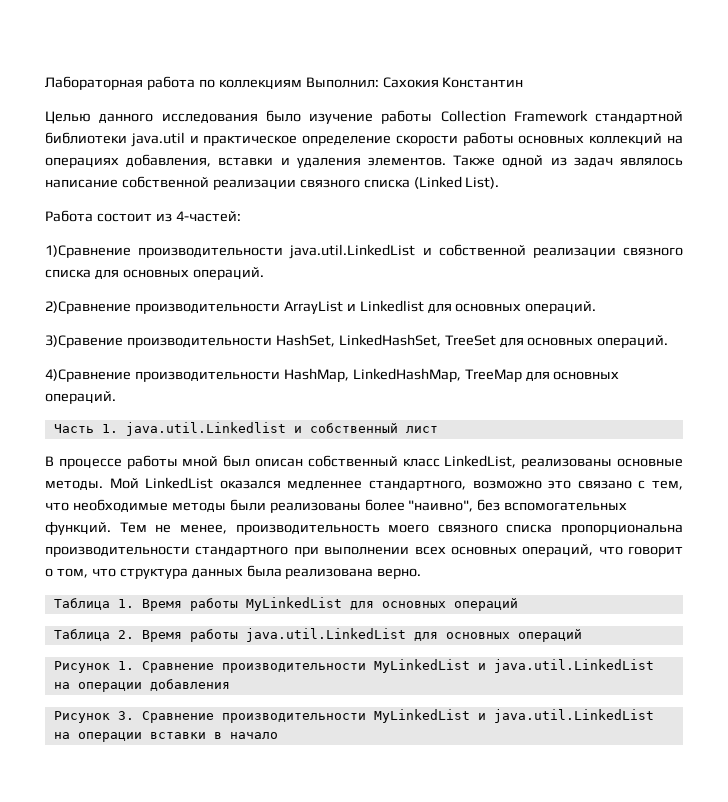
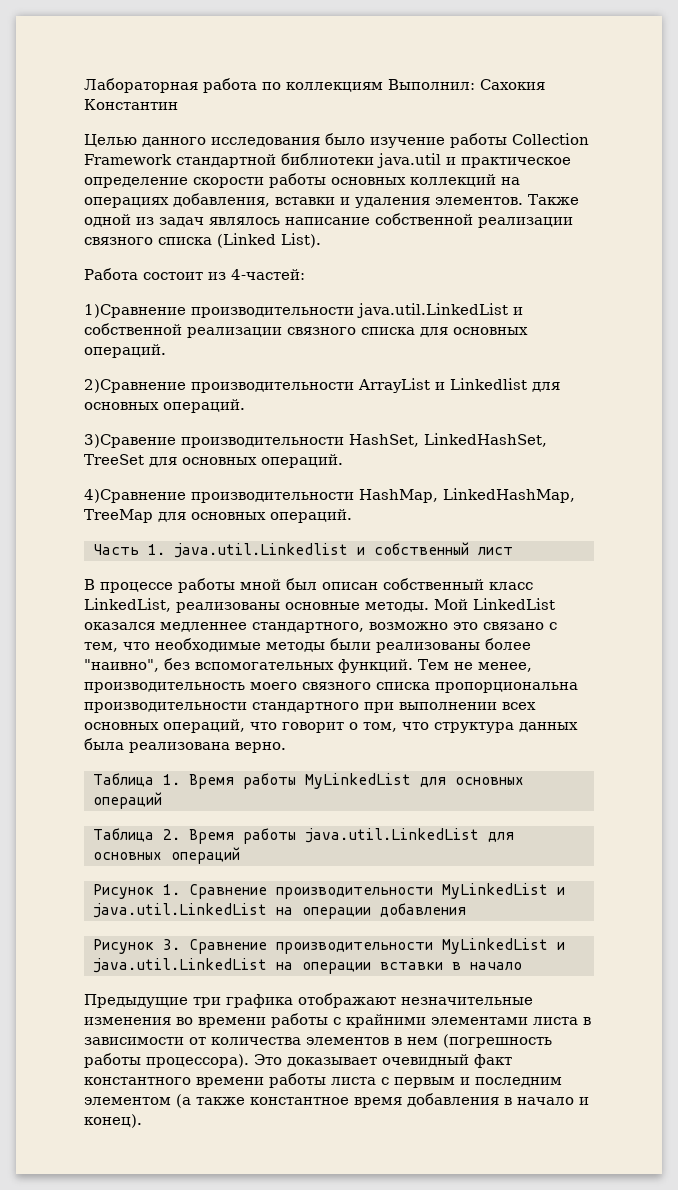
+ Предыдущие три графика отображают незначительные изменения во времени работы с крайними элементами листа в зависимости от количества элементов в нем (погрешность работы процессора). Это доказывает очевидный факт константного времени работы листа с первым и последним элементом (а также константное время добавления в начало и конец).

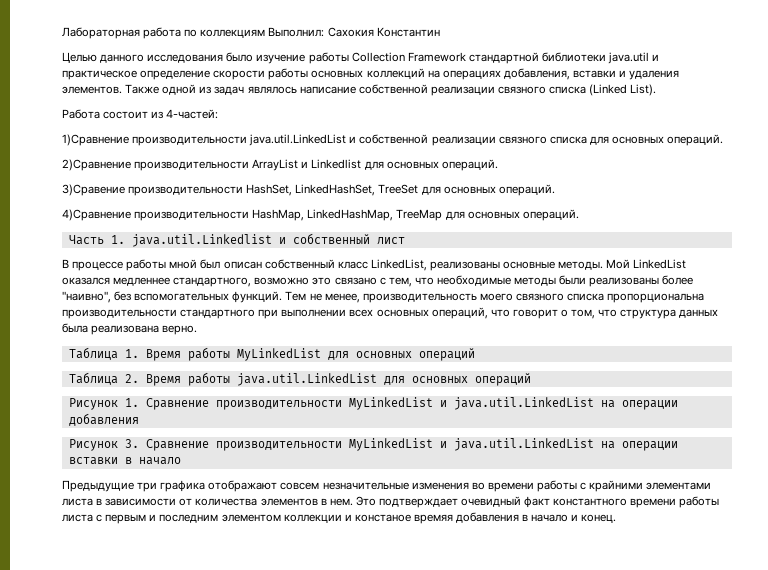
- Предыдущие три графика отображают незначительные изменения во времени работы с крайними элементами листа в зависимости от количества элементов в нем (погрешность работы процессора). Это доказывает очевидный факт константного времени работы листа с первым и последним элементом (а также константное время добавления в начало и конец).
+ Предыдущие три графика отображают совсем незначительные изменения во времени работы с крайними элементами листа в зависимости от количества элементов в нем. Это подтверждает очевидный факт константного времени работы листа с первым и последним элементом коллекции и констаное времяя добавления в начало и конец.

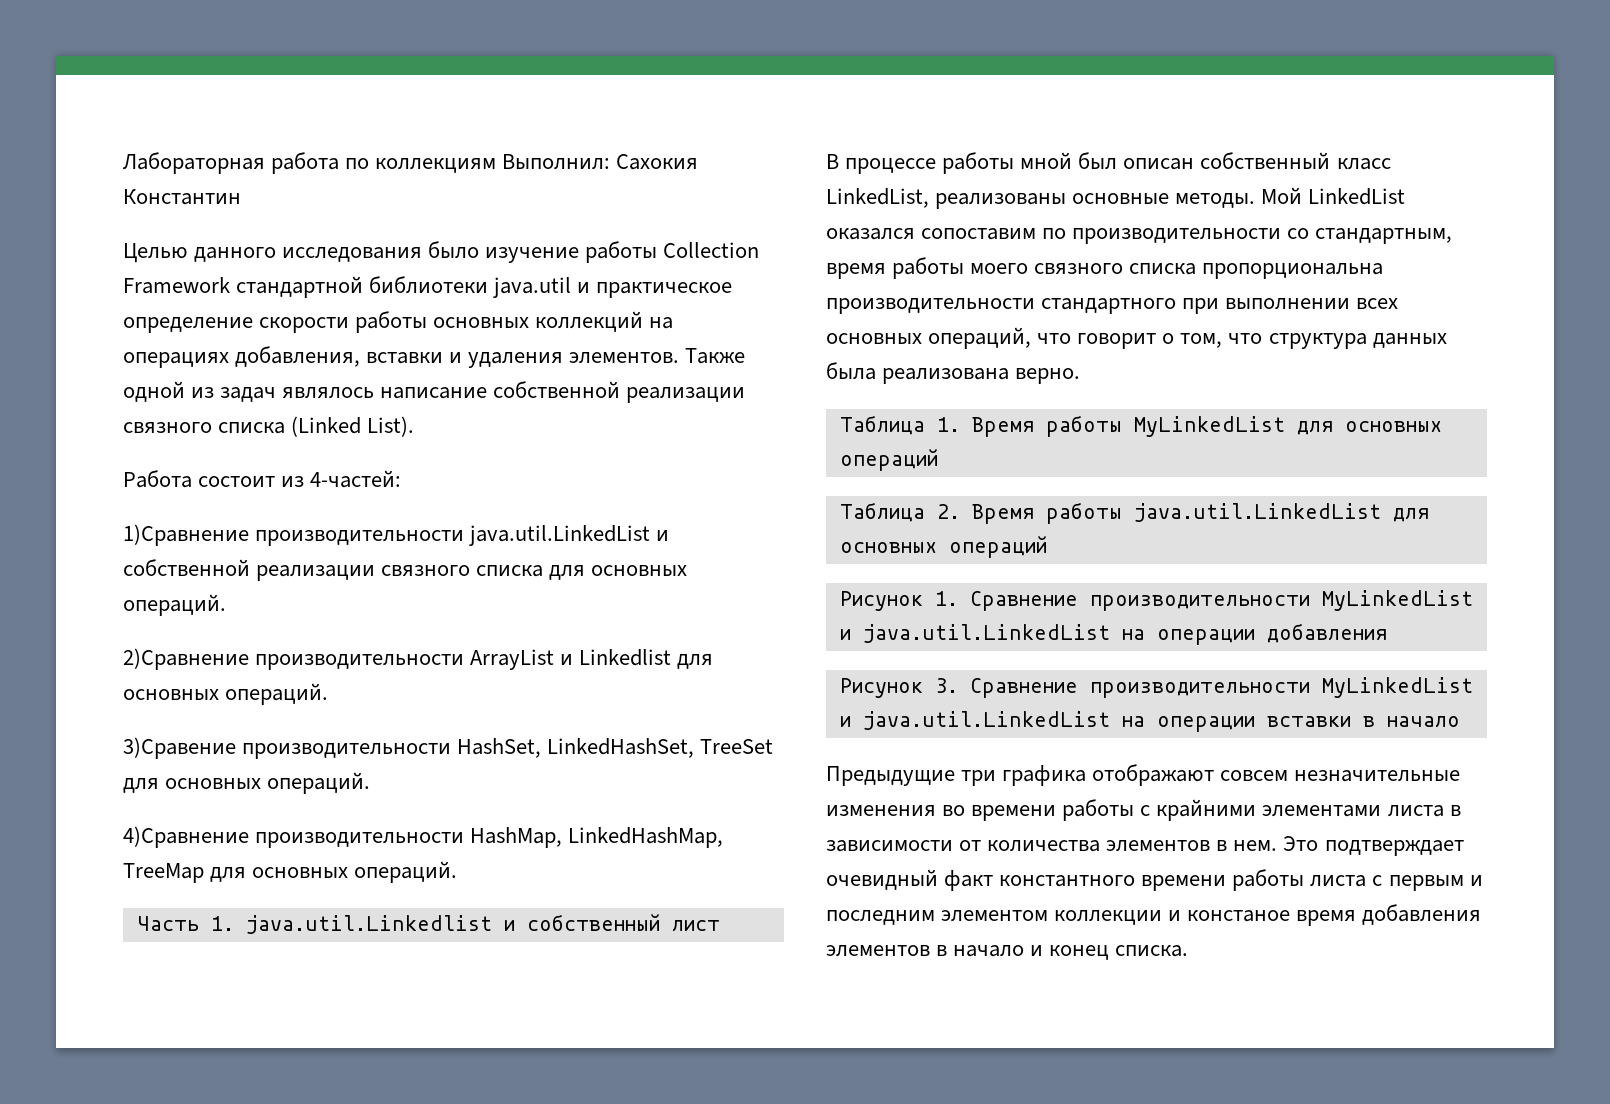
- Мой LinkedList оказался медленнее стандартного, возможно это связано с тем, что необходимые методы были реализованы более "наивно", без вспомогательных функций. Тем не менее, производительность моего связного списка пропорциональна производительности стандартного при выполнении всех основных операций, что говорит о том, что структура данных была реализована верно.
+ Мой LinkedList оказался сопоставим по производительности со стандартным, время работы моего связного списка пропорциональна производительности стандартного при выполнении всех основных операций, что говорит о том, что структура данных была реализована верно.
- Это подтверждает очевидный факт константного времени работы листа с первым и последним элементом коллекции и констаное времяя добавления в начало и конец.
+ Это подтверждает очевидный факт константного времени работы листа с первым и последним элементом коллекции и констаное время добавления элементов в начало и конец списка.

